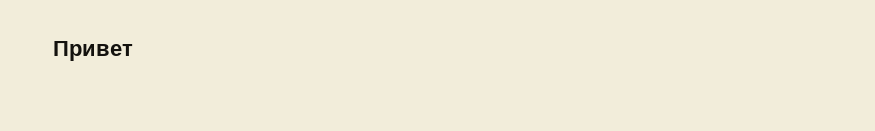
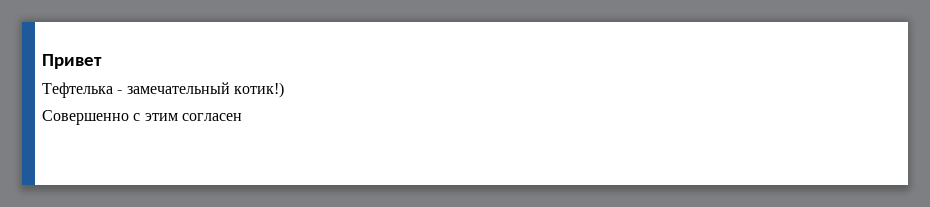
+ Тефтелька - замечательный котик!)
+ Совершенно с этим согласен

